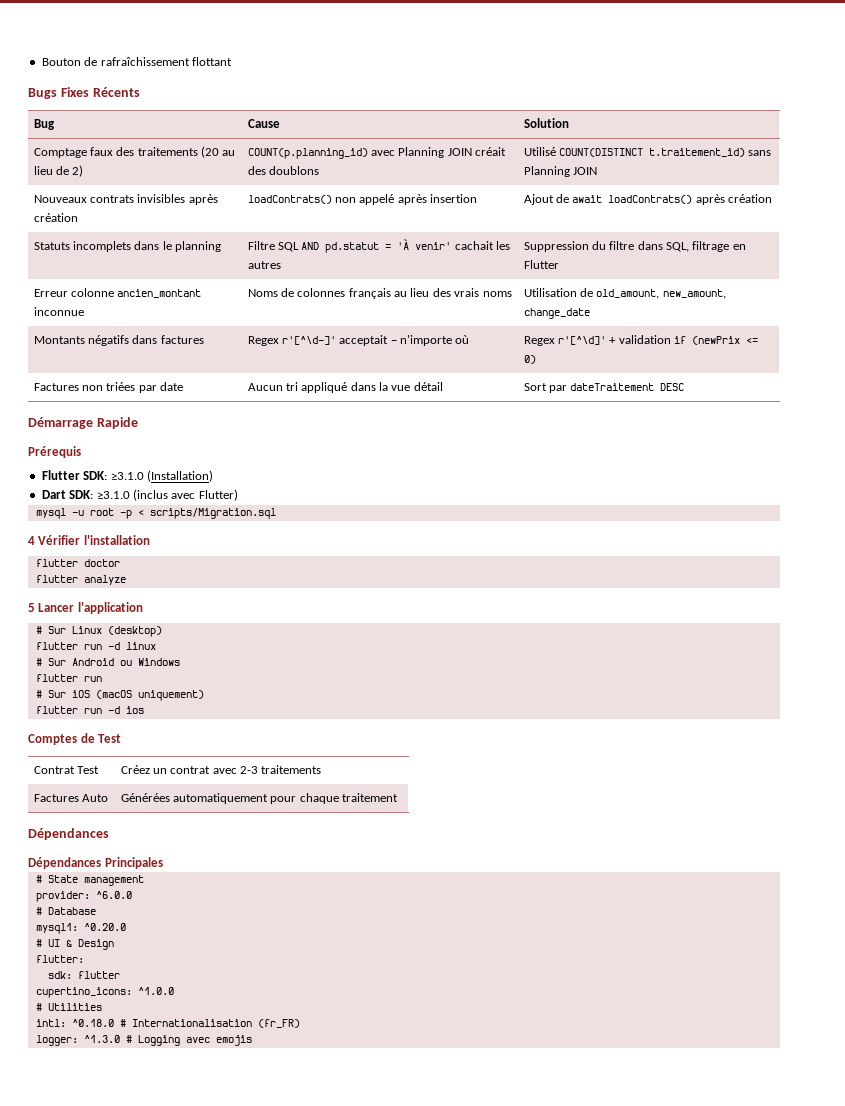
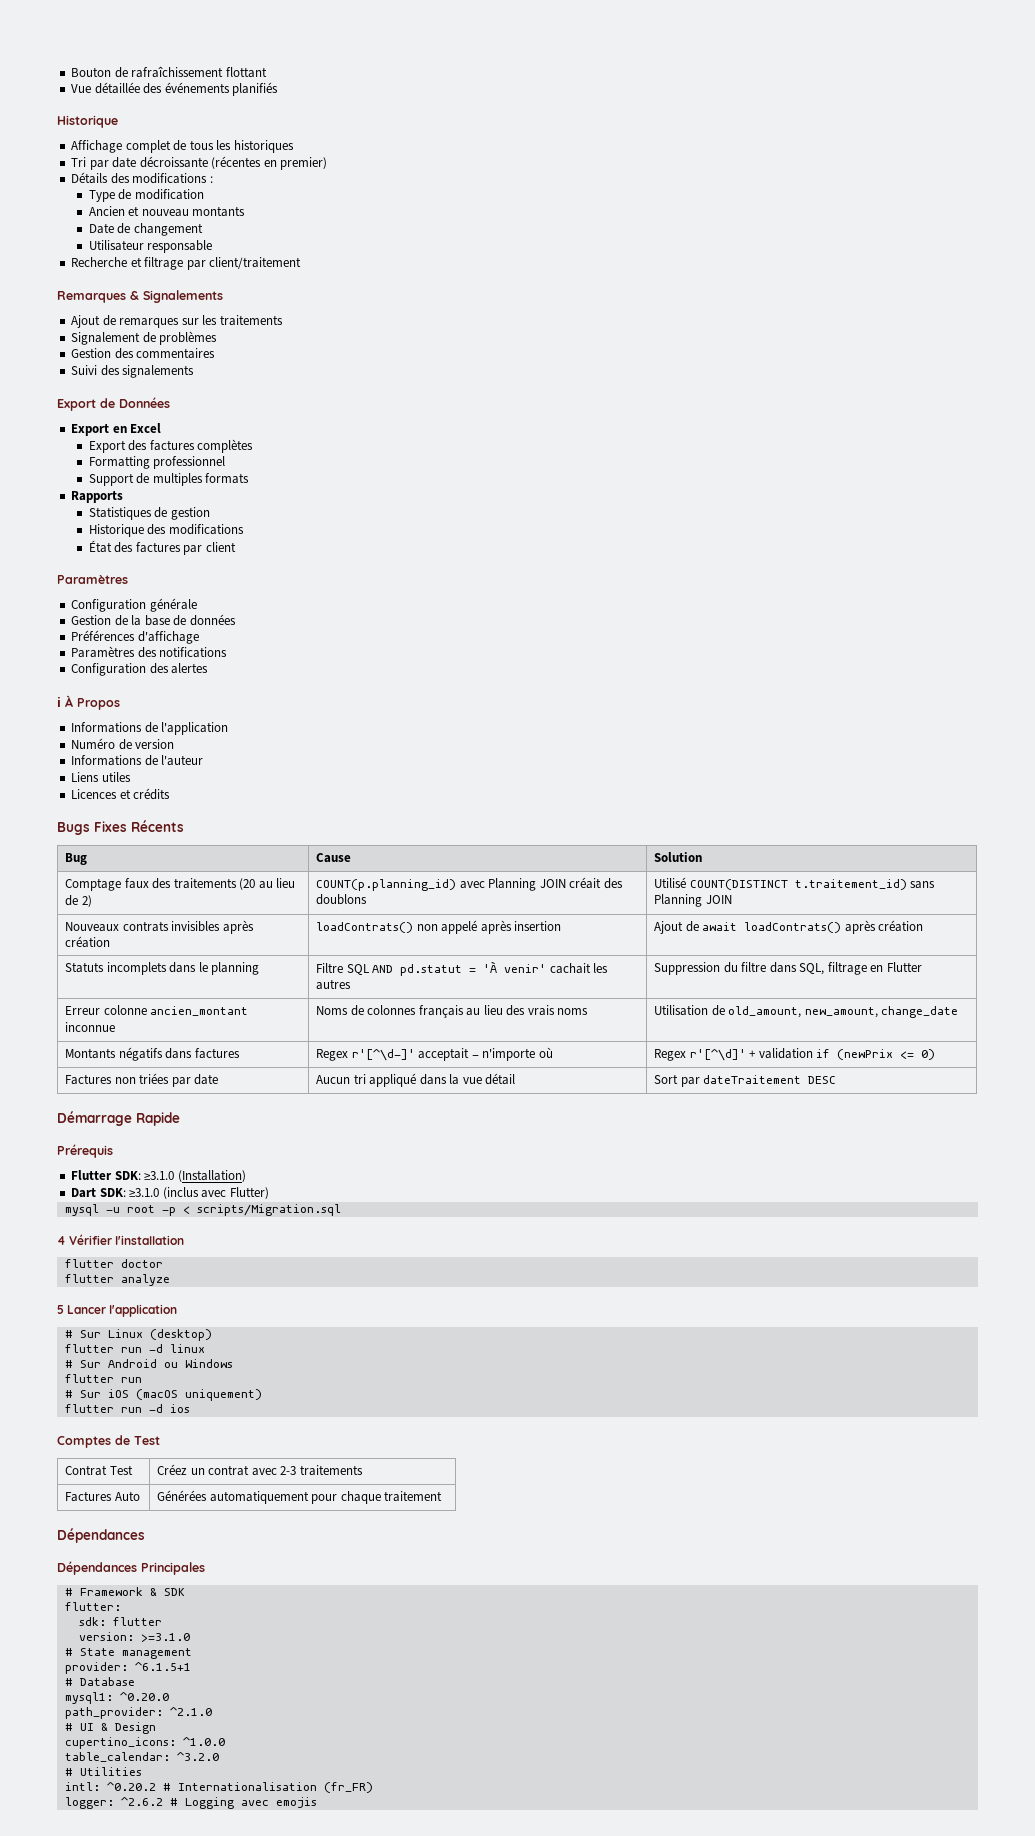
+ Vue détaillée des événements planifiés
+ Historique
+ Affichage complet de tous les historiques
+ Tri par date décroissante (récentes en premier)
+ Détails des modifications :
+ Type de modification
+ Ancien et nouveau montants
+ Date de changement
+ Utilisateur responsable
+ Recherche et filtrage par client/traitement
+ Remarques & Signalements
+ Ajout de remarques sur les traitements
+ Signalement de problèmes
+ Gestion des commentaires
+ Suivi des signalements
+ Export de Données
+ Export en Excel
+ Export des factures complètes
+ Formatting professionnel
+ Support de multiples formats
+ Rapports
+ Statistiques de gestion
+ Historique des modifications
+ État des factures par client
+ Paramètres
+ Configuration générale
+ Gestion de la base de données
+ Préférences d'affichage
+ Paramètres des notifications
+ Configuration des alertes
+ ℹ À Propos
+ Informations de l'application
+ Numéro de version
+ Informations de l'auteur
+ Liens utiles
+ Licences et crédits
+ # Framework & SDK
+ flutter:
+ sdk: flutter
+ version: >=3.1.0
- provider: ^6.0.0
+ provider: ^6.1.5+1
+ path_provider: ^2.1.0
- flutter:
- sdk: flutter
+ table_calendar: ^3.2.0
- intl: ^0.18.0 # Internationalisation (fr_FR)
+ intl: ^0.20.2 # Internationalisation (fr_FR)
- logger: ^1.3.0 # Logging avec emojis
+ logger: ^2.6.2 # Logging avec emojis

